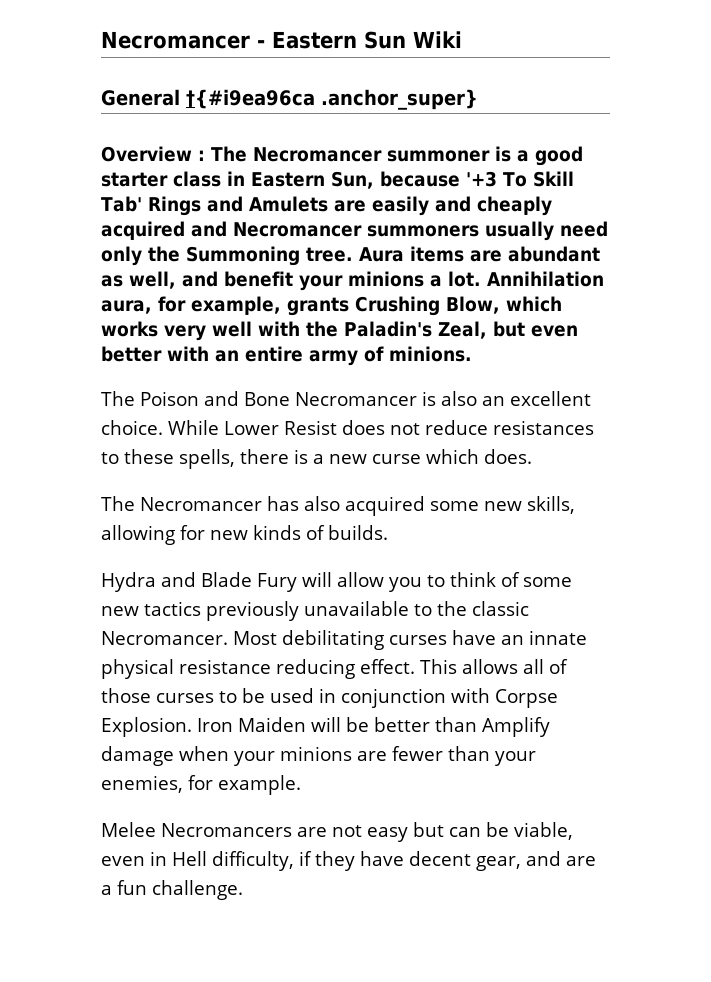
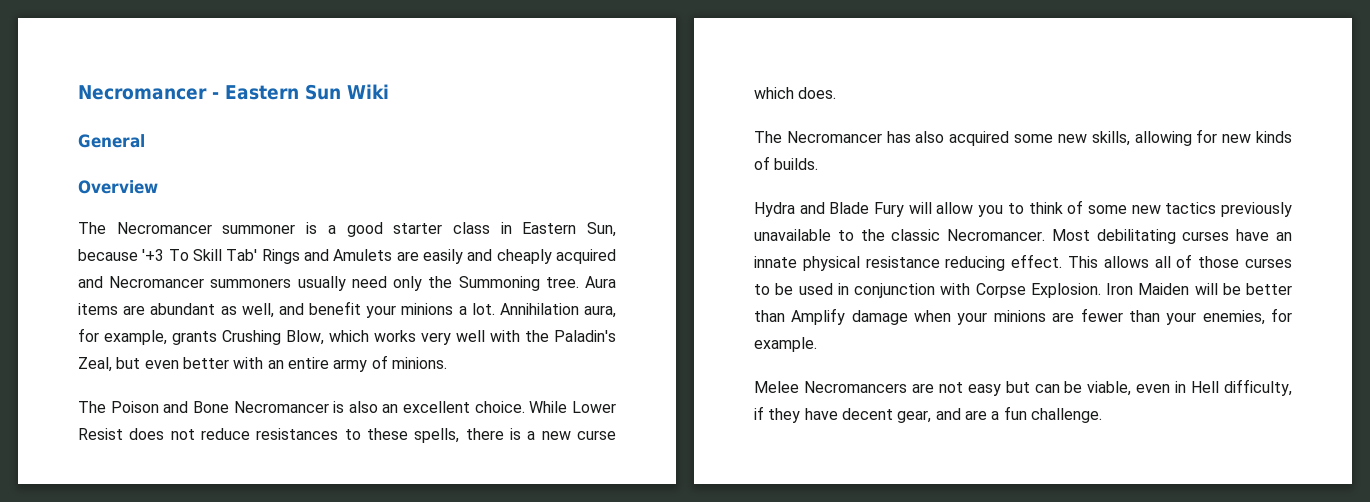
- General †{#i9ea96ca .anchor_super}
+ General
- Overview : The Necromancer summoner is a good starter class in Eastern Sun, because '+3 To Skill Tab' Rings and Amulets are easily and cheaply acquired and Necromancer summoners usually need only the Summoning tree.
+ Overview
+ The Necromancer summoner is a good starter class in Eastern Sun, because '+3 To Skill Tab' Rings and Amulets are easily and cheaply acquired and Necromancer summoners usually need only the Summoning tree.

